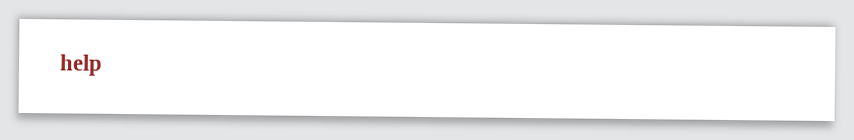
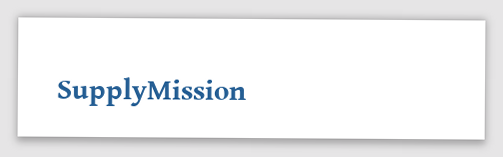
- help
+ SupplyMission

